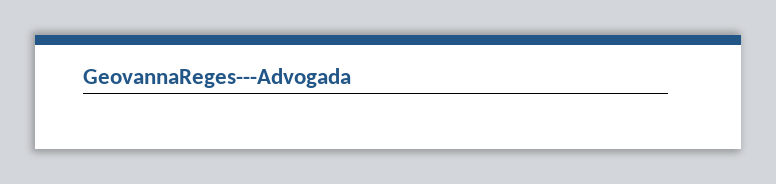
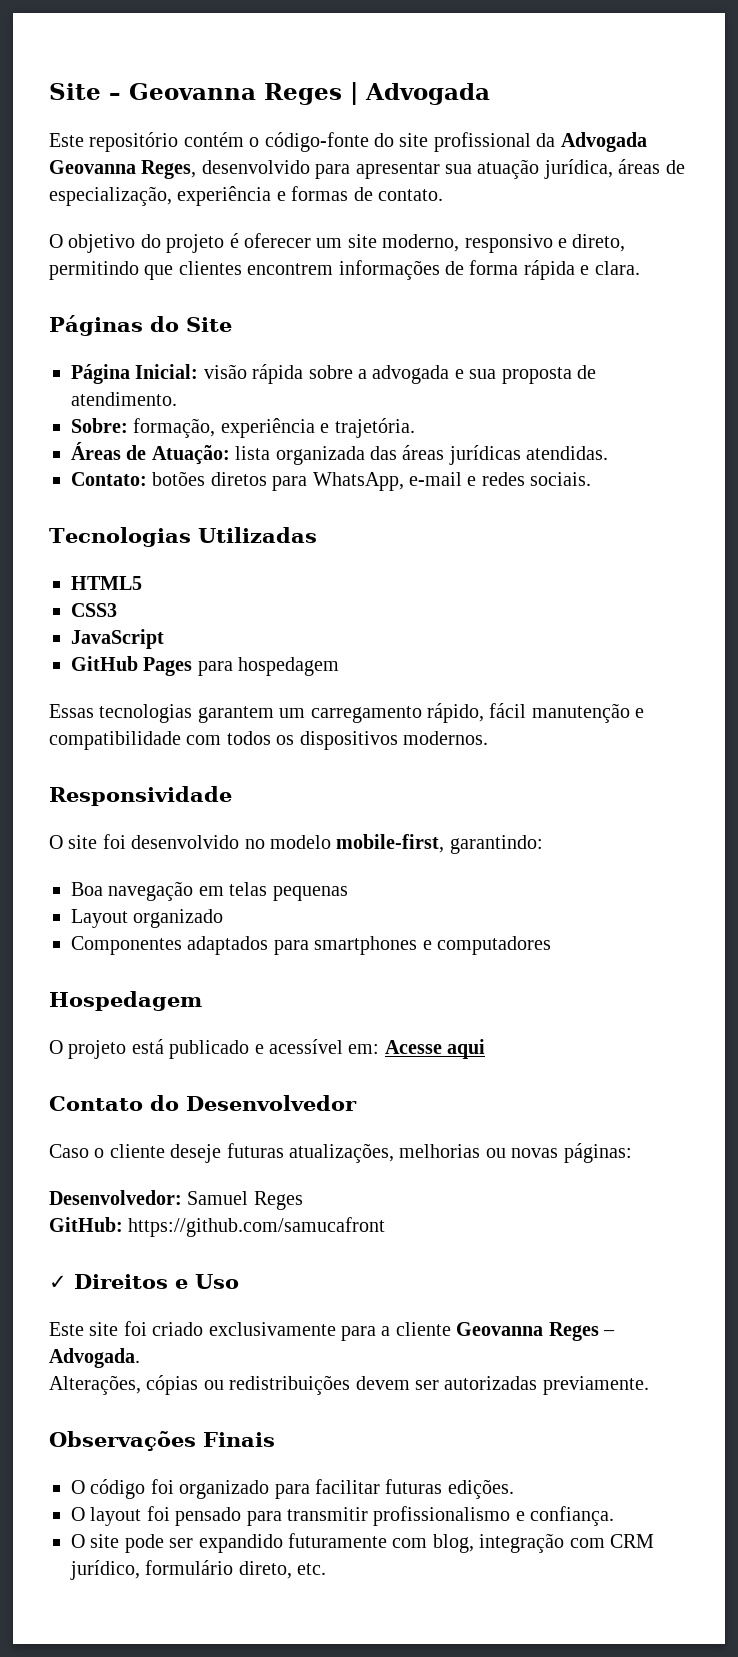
- GeovannaReges---Advogada
+ Site – Geovanna Reges | Advogada
+ Este repositório contém o código-fonte do site profissional da Advogada Geovanna Reges, desenvolvido para apresentar sua atuação jurídica, áreas de especialização, experiência e formas de contato.
+ O objetivo do projeto é oferecer um site moderno, responsivo e direto, permitindo que clientes encontrem informações de forma rápida e clara.
+ Páginas do Site
+ Página Inicial: visão rápida sobre a advogada e sua proposta de atendimento.
+ Sobre: formação, experiência e trajetória.
+ Áreas de Atuação: lista organizada das áreas jurídicas atendidas.
+ Contato: botões diretos para WhatsApp, e-mail e redes sociais.
+ Tecnologias Utilizadas
+ HTML5
+ CSS3
+ JavaScript
+ GitHub Pages para hospedagem
+ Essas tecnologias garantem um carregamento rápido, fácil manutenção e compatibilidade com todos os dispositivos modernos.
+ Responsividade
+ O site foi desenvolvido no modelo mobile-first, garantindo:
+ Boa navegação em telas pequenas
+ Layout organizado
+ Componentes adaptados para smartphones e computadores
+ Hospedagem
+ O projeto está publicado e acessível em: Acesse aqui
+ Contato do Desenvolvedor
+ Caso o cliente deseje futuras atualizações, melhorias ou novas páginas:
+ Desenvolvedor: Samuel Reges
+ GitHub: https://github.com/samucafront
+ ✓ Direitos e Uso
+ Este site foi criado exclusivamente para a cliente Geovanna Reges – Advogada.
+ Alterações, cópias ou redistribuições devem ser autorizadas previamente.
+ Observações Finais
+ O código foi organizado para facilitar futuras edições.
+ O layout foi pensado para transmitir profissionalismo e confiança.
+ O site pode ser expandido futuramente com blog, integração com CRM jurídico, formulário direto, etc.

